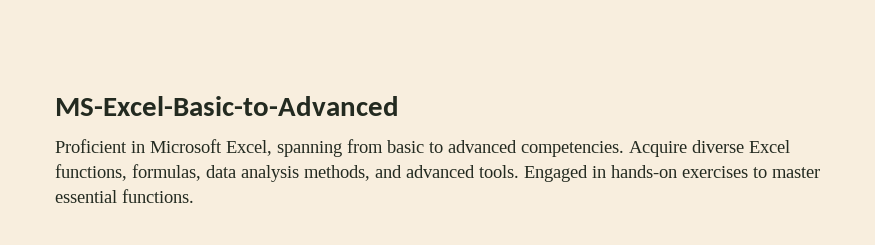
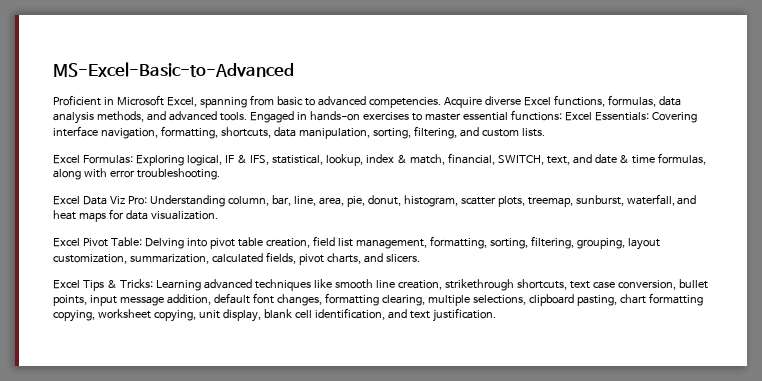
- Engaged in hands-on exercises to master essential functions.
+ Engaged in hands-on exercises to master essential functions: Excel Essentials: Covering interface navigation, formatting, shortcuts, data manipulation, sorting, filtering, and custom lists.
+ Excel Formulas: Exploring logical, IF & IFS, statistical, lookup, index & match, financial, SWITCH, text, and date & time formulas, along with error troubleshooting.
+ Excel Data Viz Pro: Understanding column, bar, line, area, pie, donut, histogram, scatter plots, treemap, sunburst, waterfall, and heat maps for data visualization.
+ Excel Pivot Table: Delving into pivot table creation, field list management, formatting, sorting, filtering, grouping, layout customization, summarization, calculated fields, pivot charts, and slicers.
+ Excel Tips & Tricks: Learning advanced techniques like smooth line creation, strikethrough shortcuts, text case conversion, bullet points, input message addition, default font changes, formatting clearing, multiple selections, clipboard pasting, chart formatting copying, worksheet copying, unit display, blank cell identification, and text justification.

